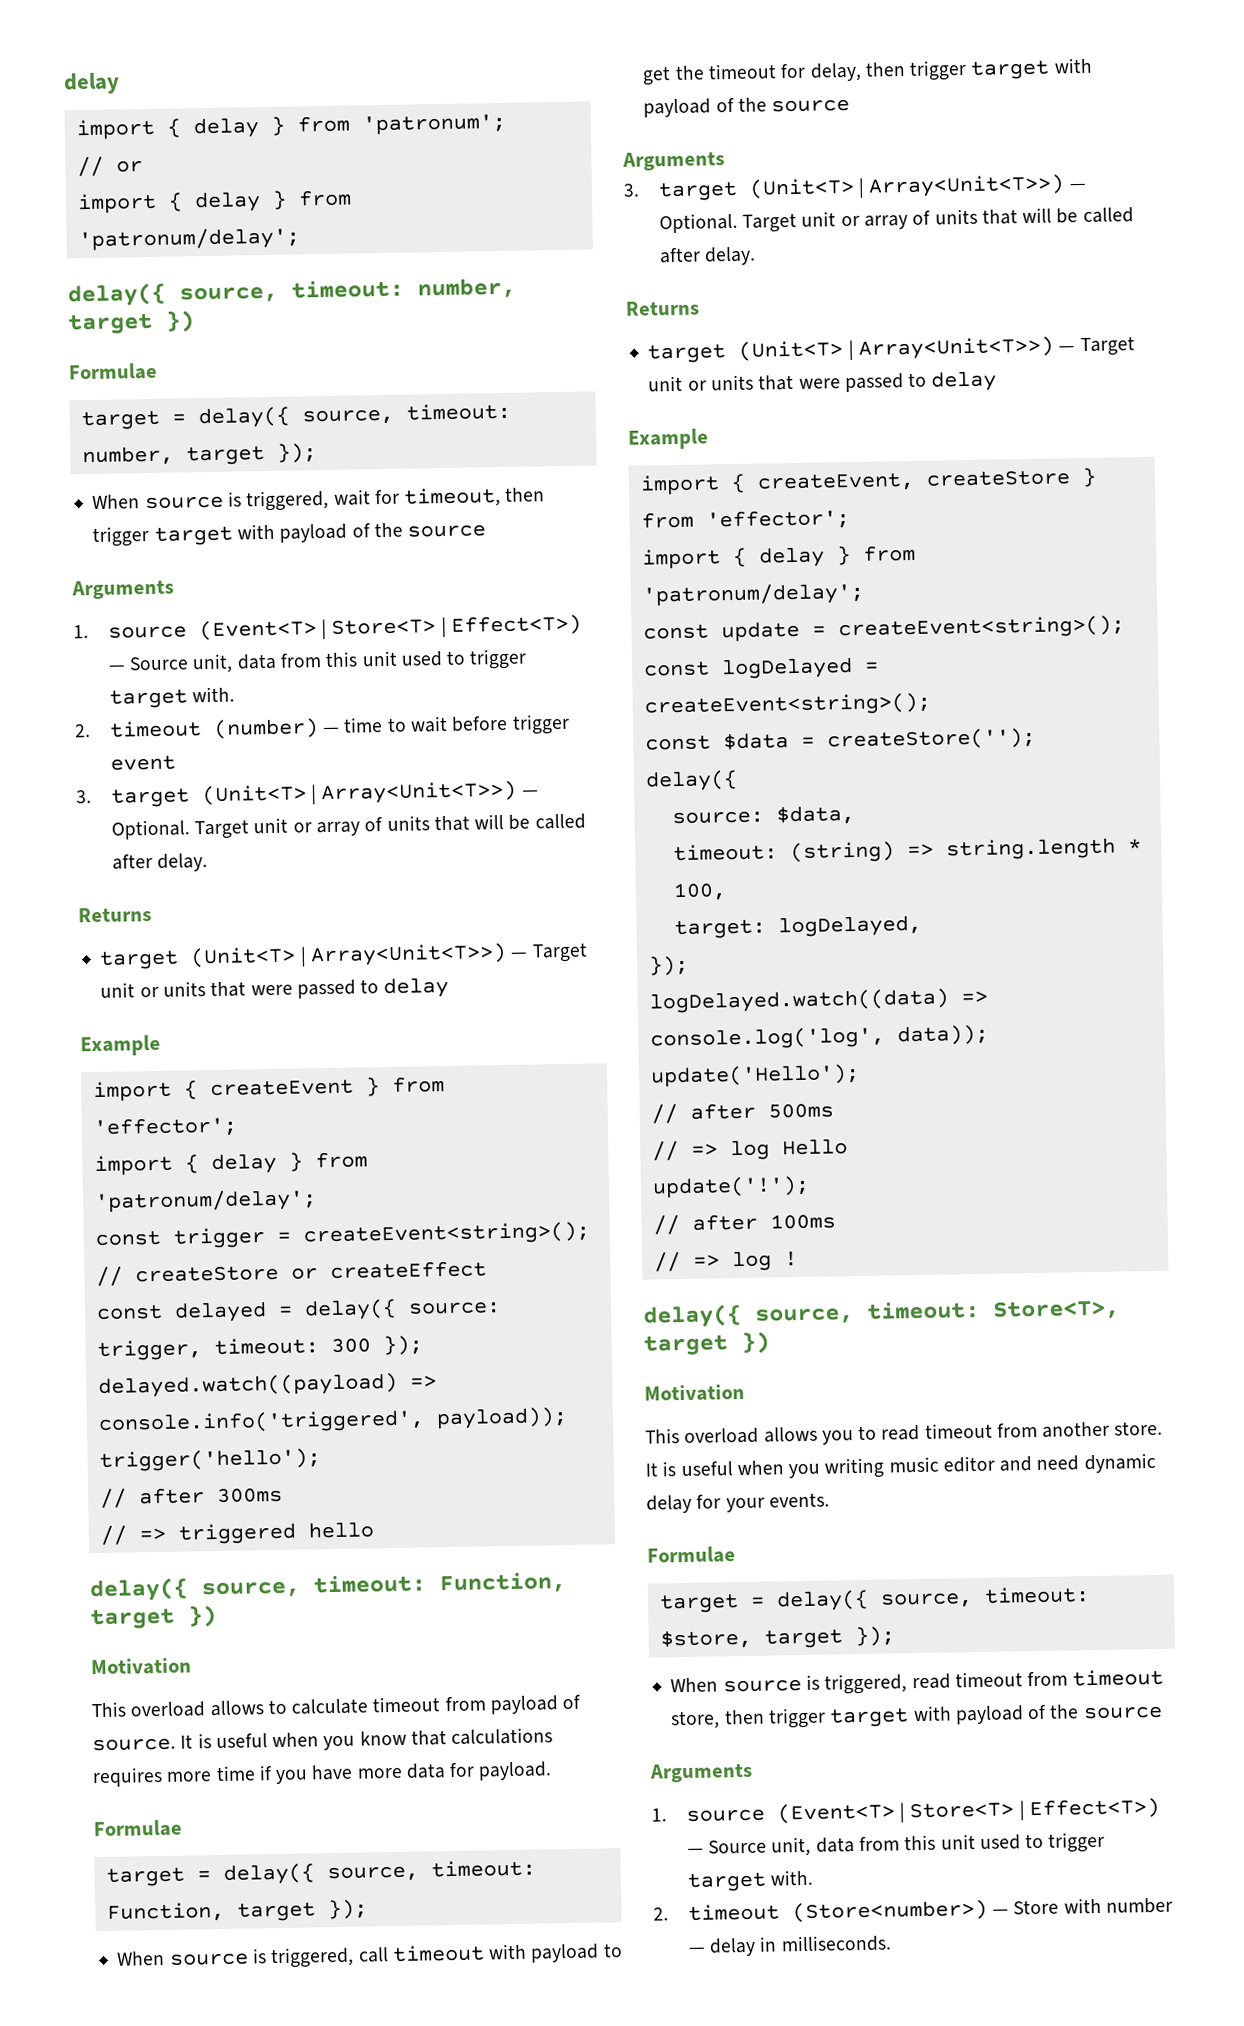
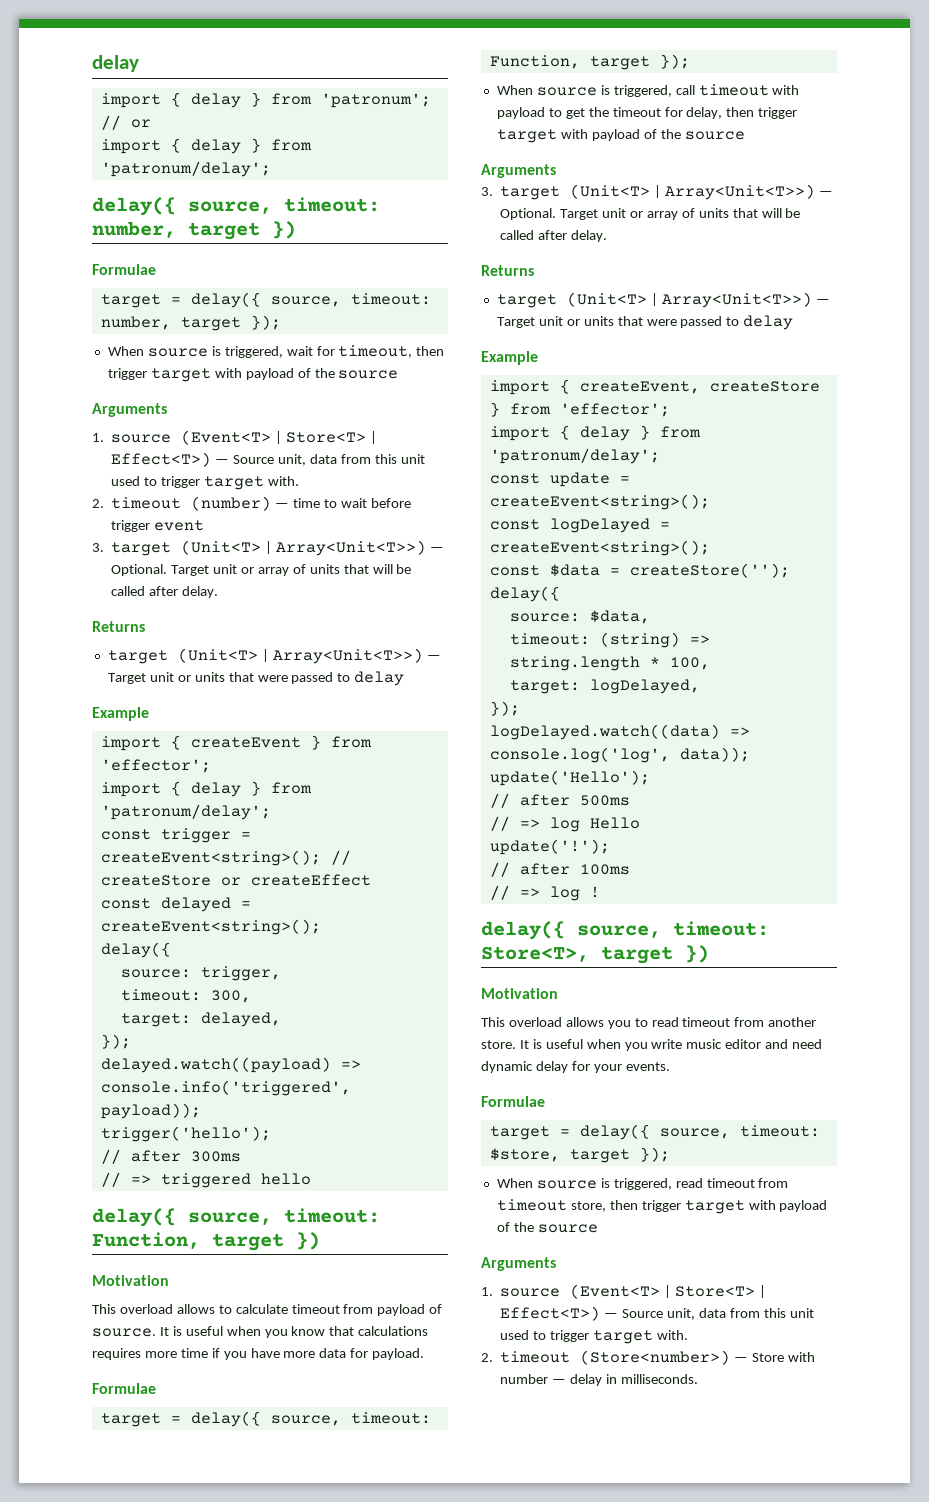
- const delayed = delay({ source: trigger, timeout: 300 });
+ const delayed = createEvent<string>();
+ delay({
+ source: trigger,
+ timeout: 300,
+ target: delayed,
+ });
- It is useful when you writing music editor and need dynamic delay for your events.
+ It is useful when you write music editor and need dynamic delay for your events.

